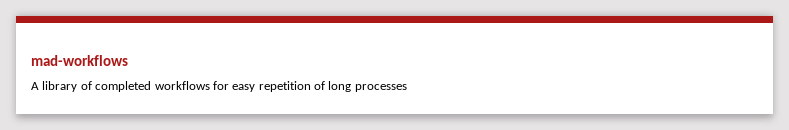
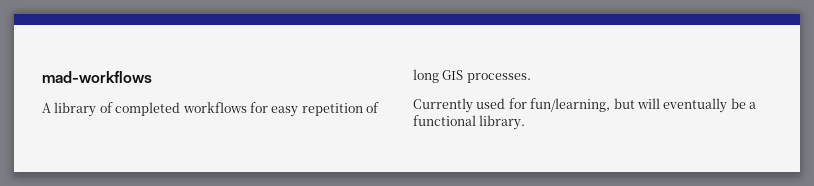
- A library of completed workflows for easy repetition of long processes
+ A library of completed workflows for easy repetition of long GIS processes.
+ Currently used for fun/learning, but will eventually be a functional library.

